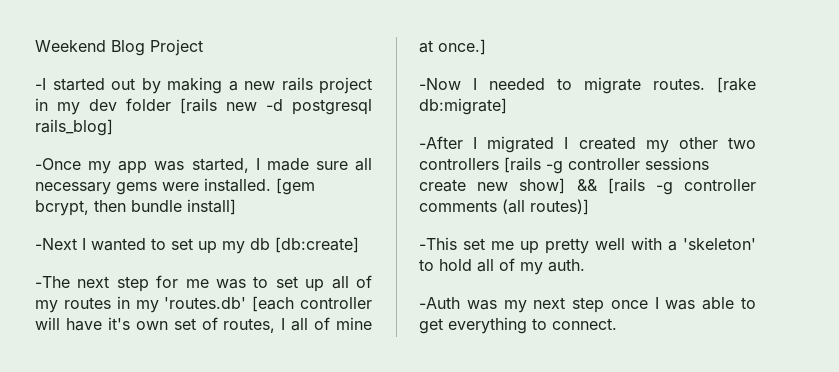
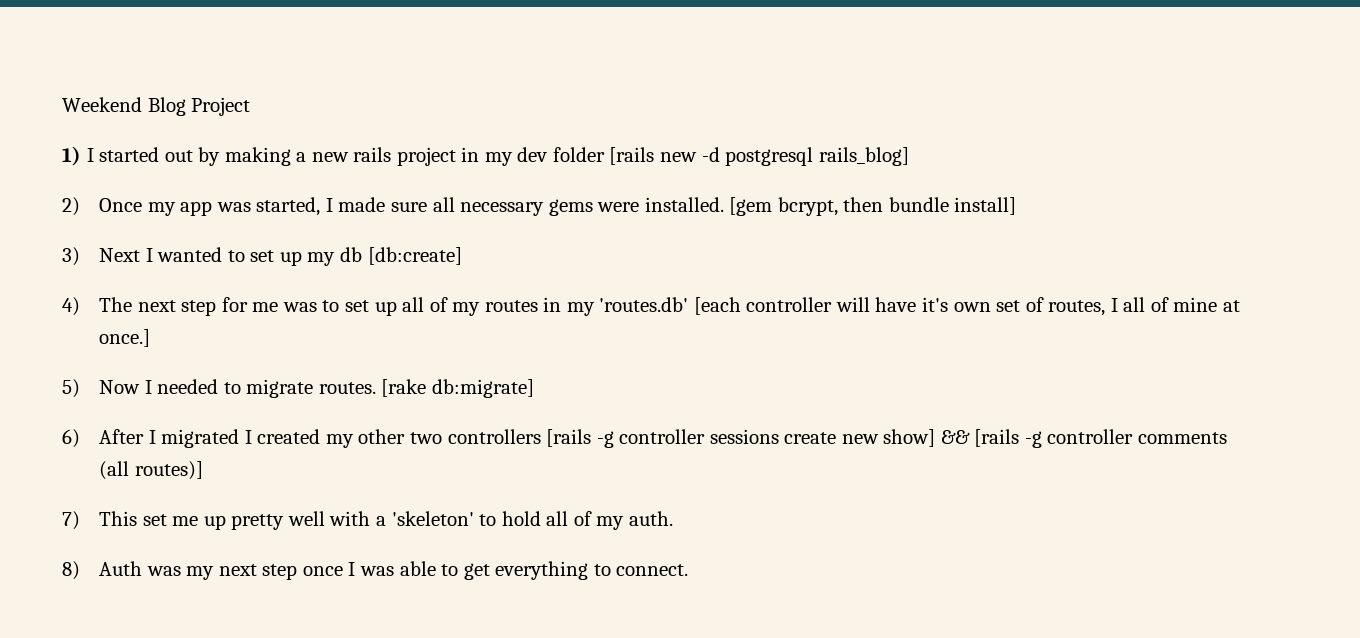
- -I started out by making a new rails project in my dev folder [rails new -d postgresql rails_blog]
+ 1) I started out by making a new rails project in my dev folder [rails new -d postgresql rails_blog]
- -Once my app was started, I made sure all necessary gems were installed.
+ 2) Once my app was started, I made sure all necessary gems were installed.
- -Next I wanted to set up my db [db:create]
+ 3) Next I wanted to set up my db [db:create]
- -The next step for me was to set up all of my routes in my 'routes.db' [each controller will have it's own set of routes, I all of mine at once.]
+ 4) The next step for me was to set up all of my routes in my 'routes.db' [each controller will have it's own set of routes, I all of mine at once.]
- -Now I needed to migrate routes.
+ 5) Now I needed to migrate routes.
- -After I migrated I created my other two controllers [rails -g controller sessions create new show] && [rails -g controller comments (all routes)]
+ 6) After I migrated I created my other two controllers [rails -g controller sessions create new show] && [rails -g controller comments (all routes)]
- -This set me up pretty well with a 'skeleton' to hold all of my auth.
+ 7) This set me up pretty well with a 'skeleton' to hold all of my auth.
- -Auth was my next step once I was able to get everything to connect.
+ 8) Auth was my next step once I was able to get everything to connect.

